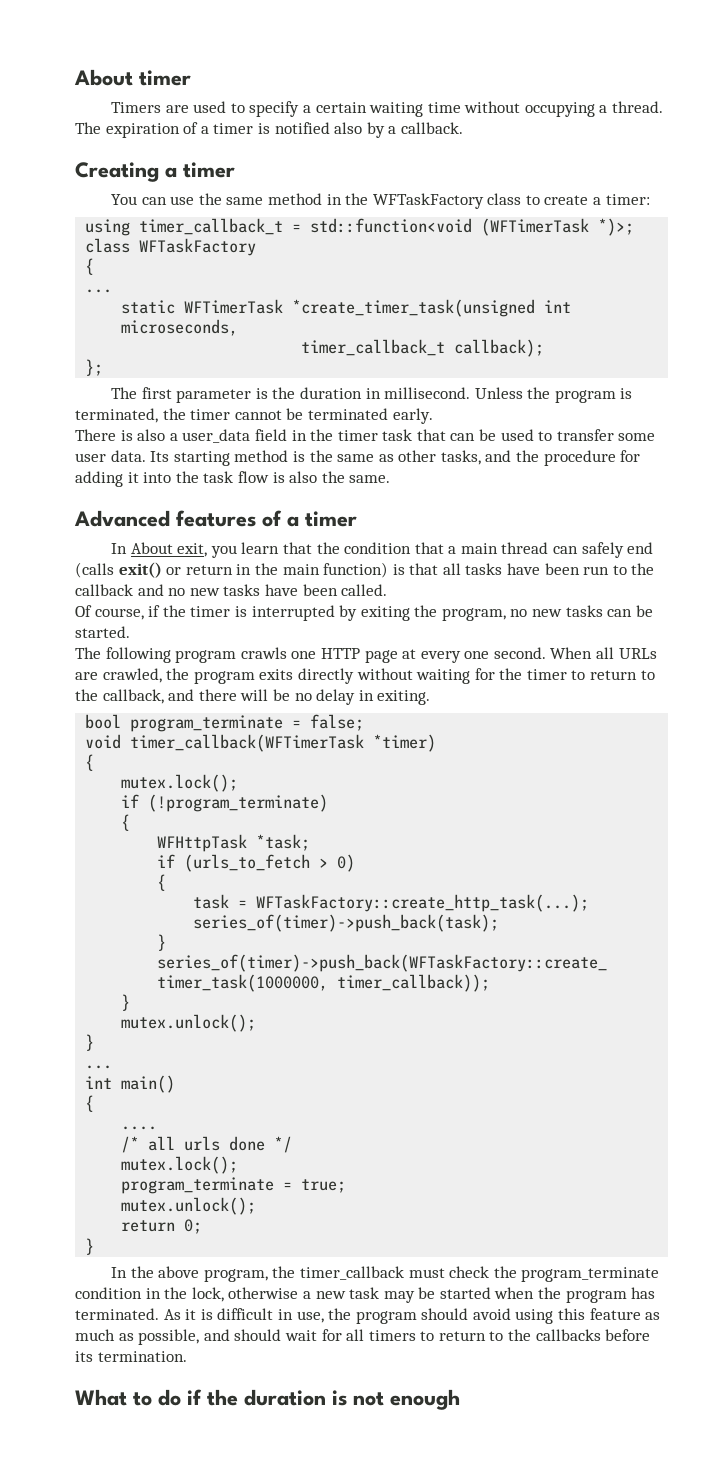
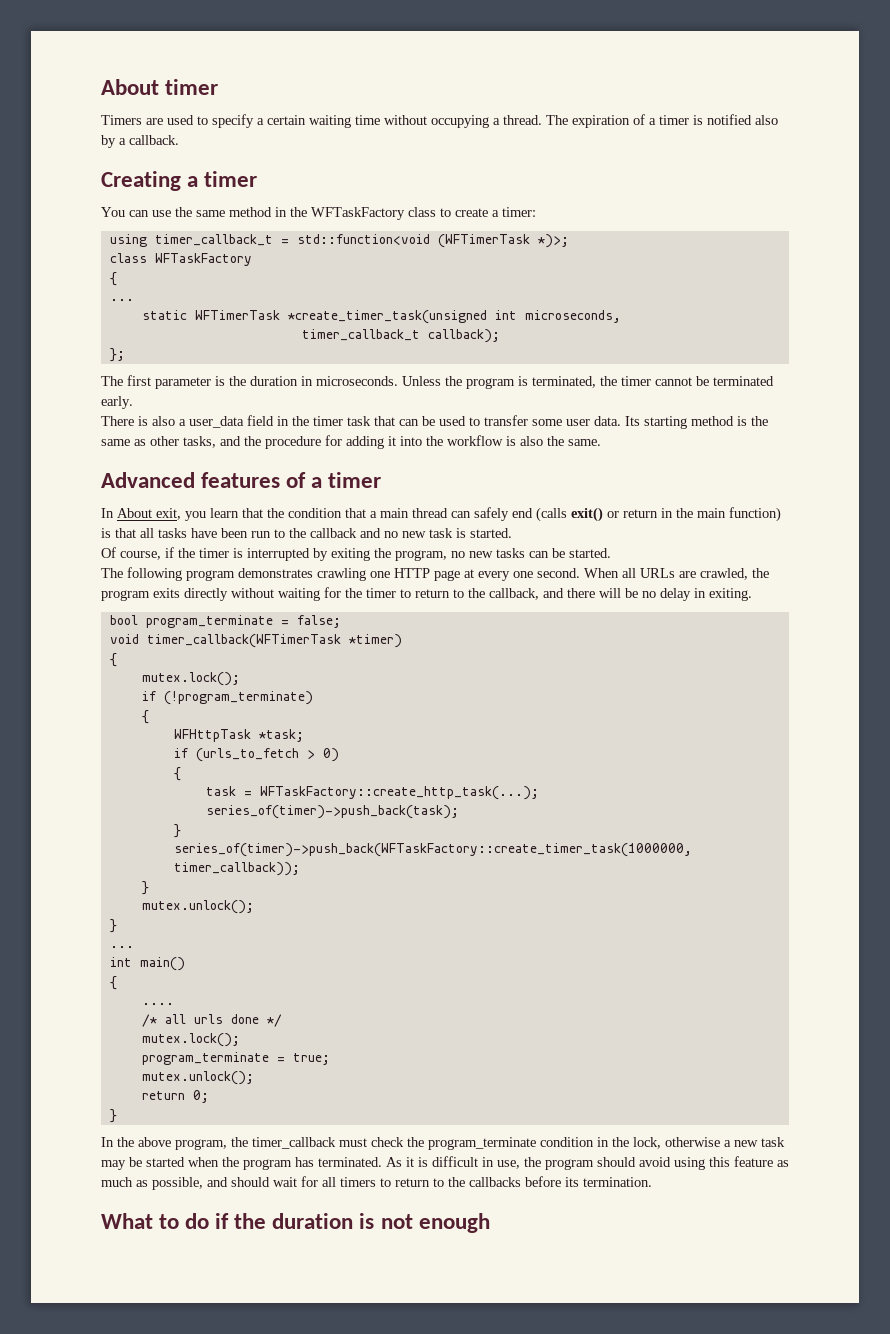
- The first parameter is the duration in millisecond.
+ The first parameter is the duration in microseconds.
- Its starting method is the same as other tasks, and the procedure for adding it into the task flow is also the same.
+ Its starting method is the same as other tasks, and the procedure for adding it into the workflow is also the same.
- In About exit, you learn that the condition that a main thread can safely end (calls exit() or return in the main function) is that all tasks have been run to the callback and no new tasks have been called.
+ In About exit, you learn that the condition that a main thread can safely end (calls exit() or return in the main function) is that all tasks have been run to the callback and no new task is started.
- The following program crawls one HTTP page at every one second.
+ The following program demonstrates crawling one HTTP page at every one second.

